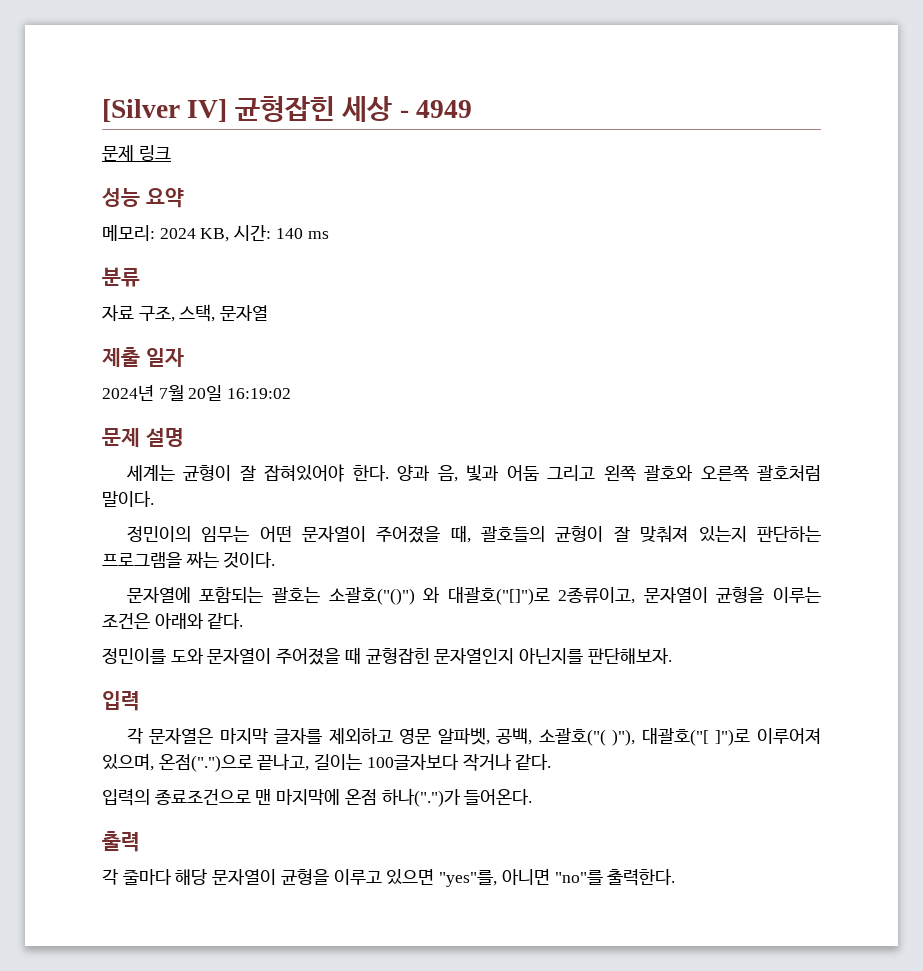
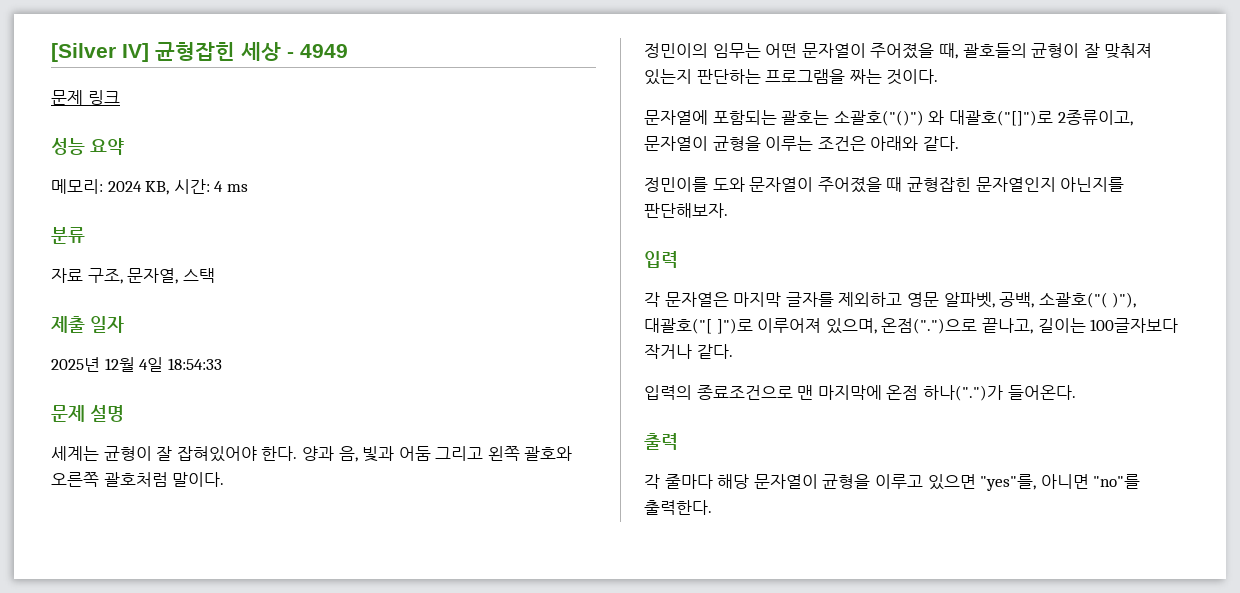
- 메모리: 2024 KB, 시간: 140 ms
+ 메모리: 2024 KB, 시간: 4 ms
- 자료 구조, 스택, 문자열
+ 자료 구조, 문자열, 스택
- 2024년 7월 20일 16:19:02
+ 2025년 12월 4일 18:54:33

